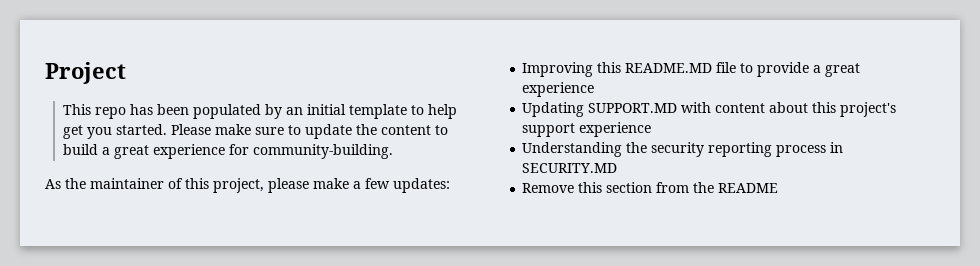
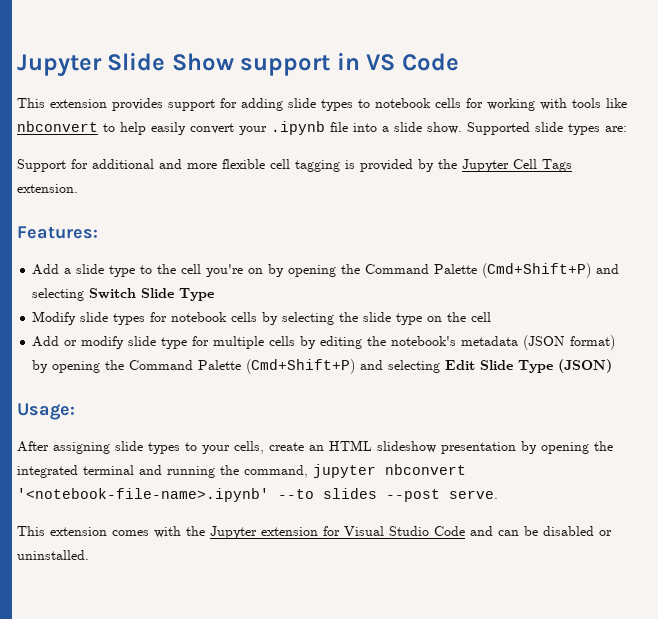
- Project
- This repo has been populated by an initial template to help get you started. Please make sure to update the content to build a great experience for community-building.
- As the maintainer of this project, please make a few updates:
- Improving this README.MD file to provide a great experience
- Updating SUPPORT.MD with content about this project's support experience
- Understanding the security reporting process in SECURITY.MD
- Remove this section from the README
+ Jupyter Slide Show support in VS Code
+ This extension provides support for adding slide types to notebook cells for working with tools like nbconvert to help easily convert your .ipynb file into a slide show. Supported slide types are:
+ Support for additional and more flexible cell tagging is provided by the Jupyter Cell Tags extension.
+ Features:
+ Add a slide type to the cell you're on by opening the Command Palette (Cmd+Shift+P) and selecting Switch Slide Type
+ Modify slide types for notebook cells by selecting the slide type on the cell
+ Add or modify slide type for multiple cells by editing the notebook's metadata (JSON format) by opening the Command Palette (Cmd+Shift+P) and selecting Edit Slide Type (JSON)
+ Usage:
+ After assigning slide types to your cells, create an HTML slideshow presentation by opening the integrated terminal and running the command, jupyter nbconvert '<notebook-file-name>.ipynb' --to slides --post serve.
+ This extension comes with the Jupyter extension for Visual Studio Code and can be disabled or uninstalled.

